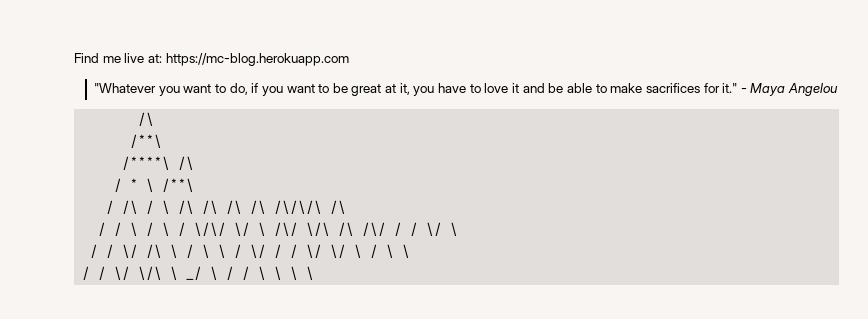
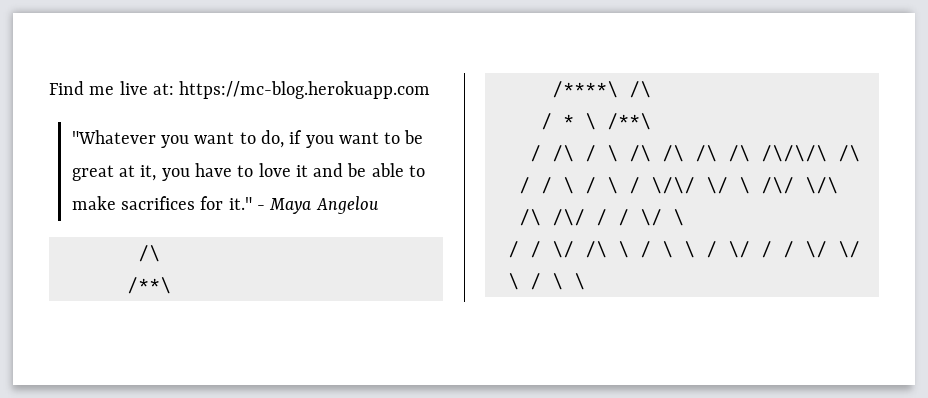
- / / \/ \/\ \ _/ \ / / \ \ \ \

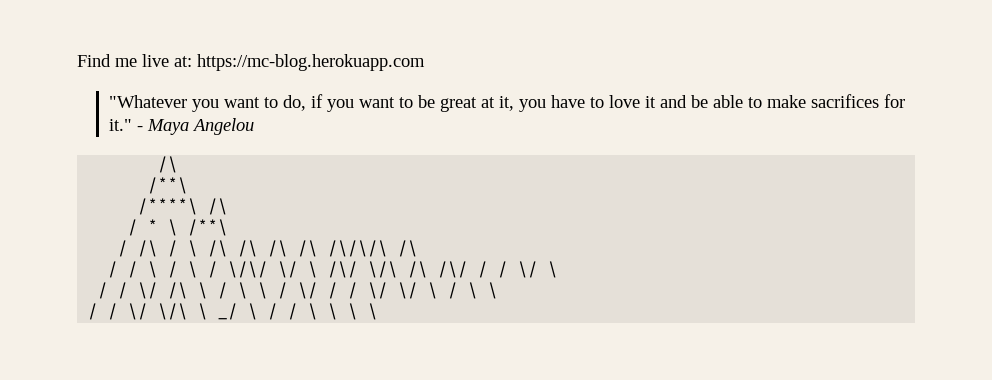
+ / / \/ \/\ \ _/ \ / / \ \ \ \

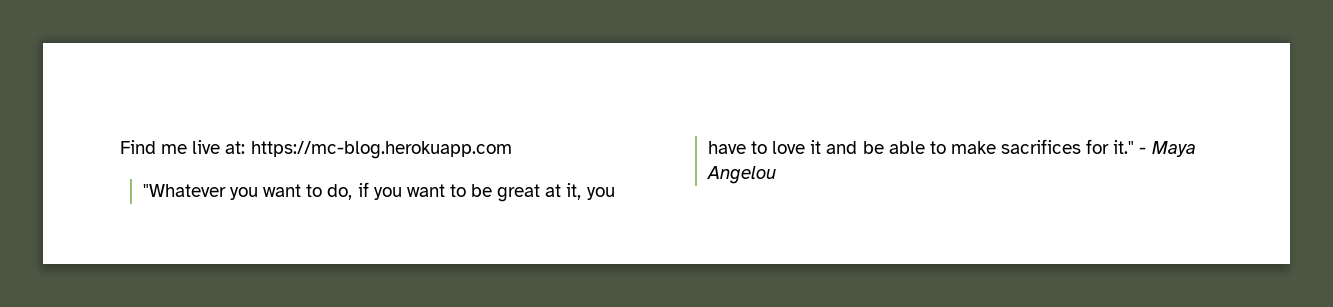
  - Maya Angelou
- /\
- /**\
- /****\ /\
- / * \ /**\
- / /\ / \ /\ /\ /\ /\ /\/\/\ /\
- / / \ / \ / \/\/ \/ \ /\/ \/\ /\ /\/ / / \/ \
- / / \/ /\ \ / \ \ / \/ / / \/ \/ \ / \ \
- / / \/ \/\ \ _/ \ / / \ \ \ \

